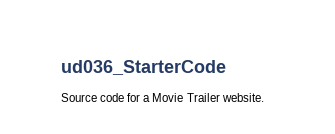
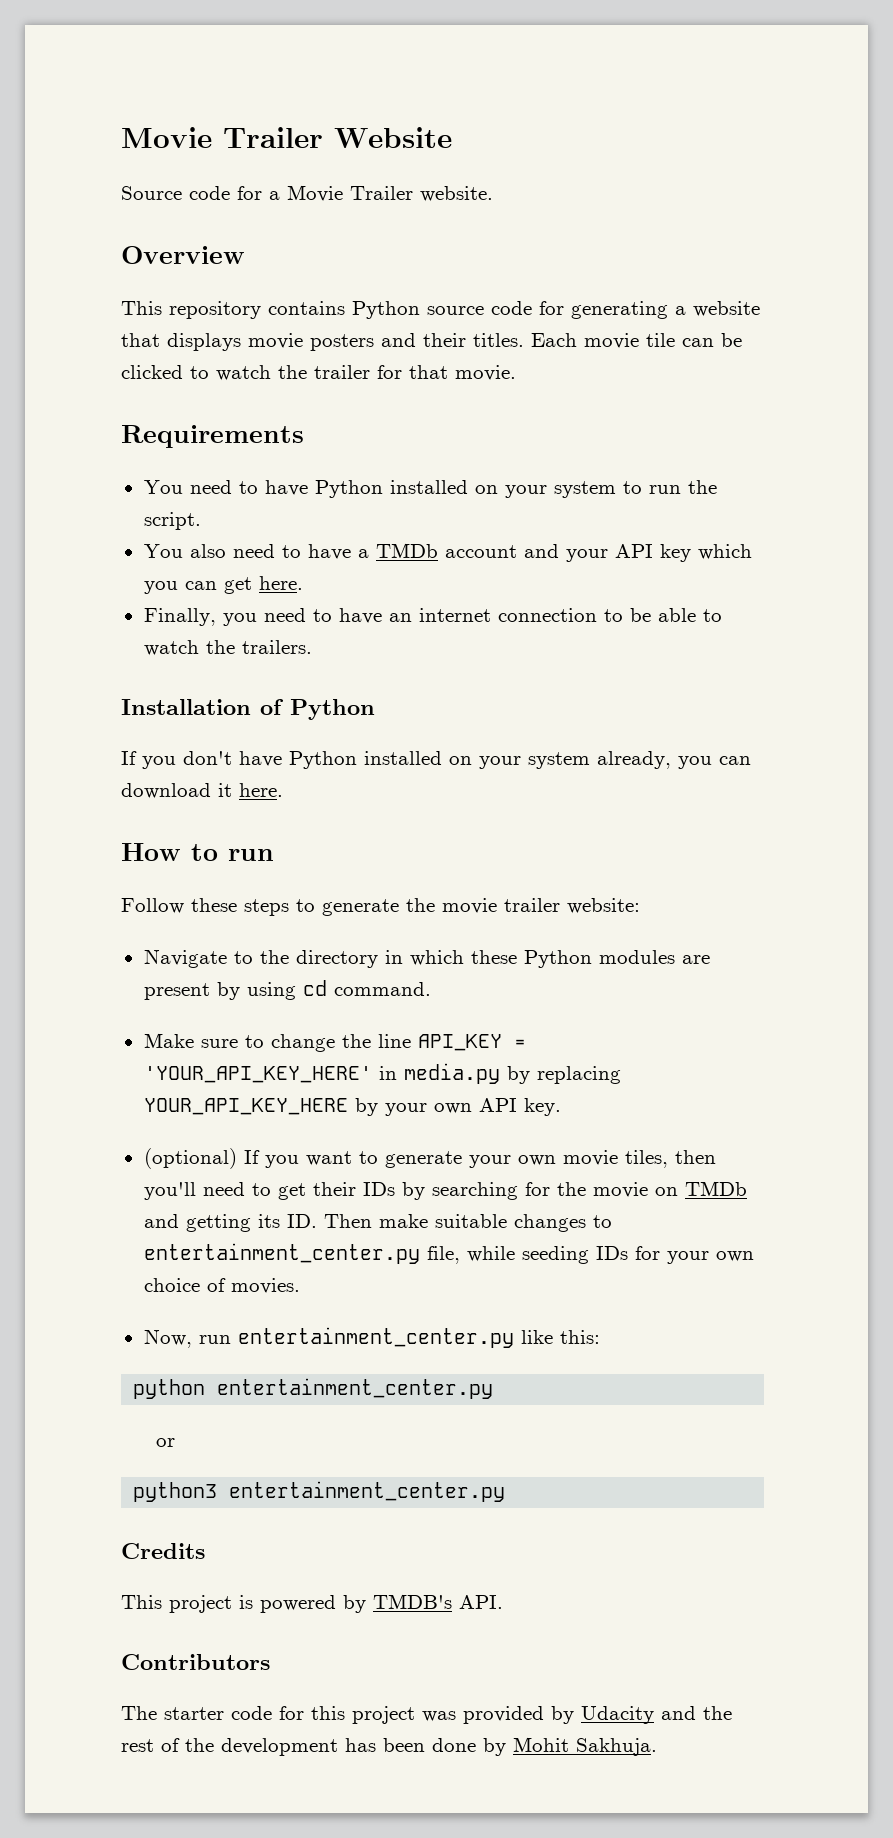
- ud036_StarterCode
+ Movie Trailer Website
+ Overview
+ This repository contains Python source code for generating a website that displays movie posters and their titles. Each movie tile can be clicked to watch the trailer for that movie.
+ Requirements
+ You need to have Python installed on your system to run the script.
+ You also need to have a TMDb account and your API key which you can get here.
+ Finally, you need to have an internet connection to be able to watch the trailers.
+ Installation of Python
+ If you don't have Python installed on your system already, you can download it here.
+ How to run
+ Follow these steps to generate the movie trailer website:
+ Navigate to the directory in which these Python modules are present by using cd command.
+ Make sure to change the line API_KEY = 'YOUR_API_KEY_HERE' in media.py by replacing YOUR_API_KEY_HERE by your own API key.
+ (optional) If you want to generate your own movie tiles, then you'll need to get their IDs by searching for the movie on TMDb and getting its ID. Then make suitable changes to entertainment_center.py file, while seeding IDs for your own choice of movies.
+ Now, run entertainment_center.py like this:
+ python entertainment_center.py
+ or
+ python3 entertainment_center.py
+ Credits
+ This project is powered by TMDB's API.
+ Contributors
+ The starter code for this project was provided by Udacity and the rest of the development has been done by Mohit Sakhuja.

